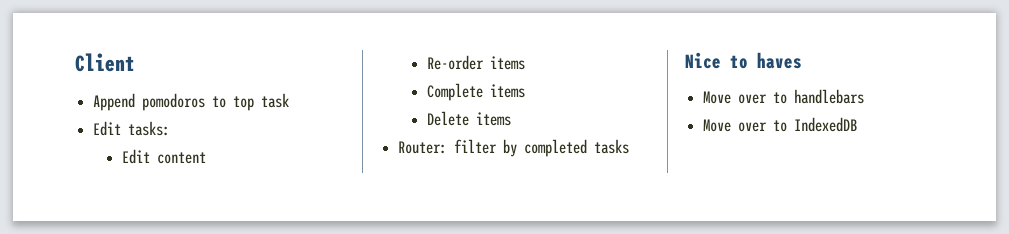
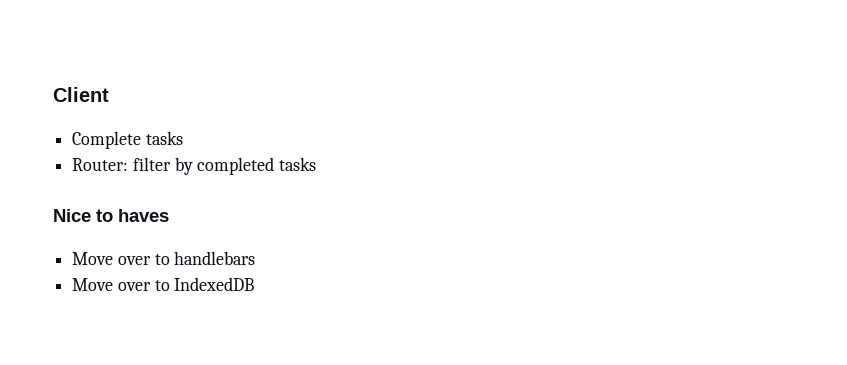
- Append pomodoros to top task
- Edit tasks:
- Edit content
- Re-order items
- Complete items
- Delete items
+ Complete tasks

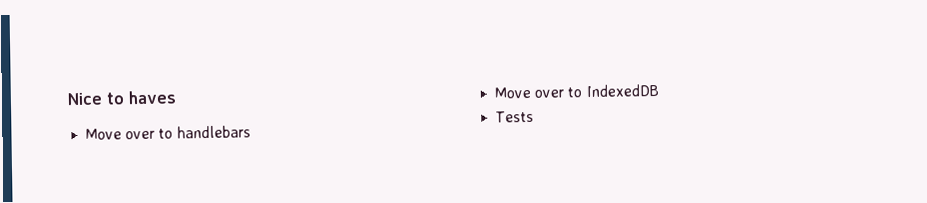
- Client
- Complete tasks
- Router: filter by completed tasks
+ Tests

